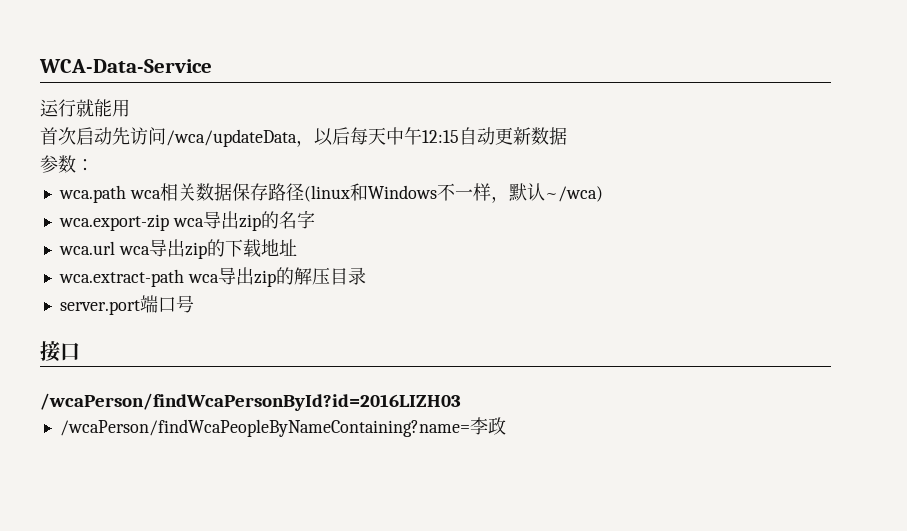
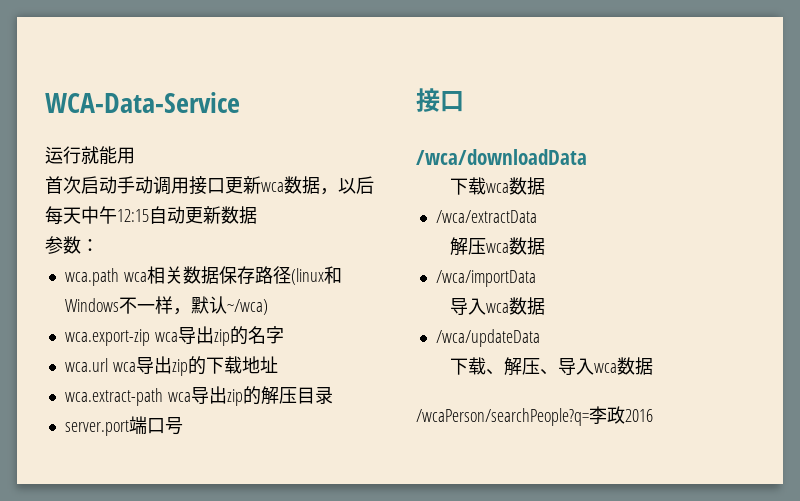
- 首次启动先访问/wca/updateData，以后每天中午12:15自动更新数据
+ 首次启动手动调用接口更新wca数据，以后每天中午12:15自动更新数据
- /wcaPerson/findWcaPersonById?id=2016LIZH03
- /wcaPerson/findWcaPeopleByNameContaining?name=李政
+ /wca/downloadData
+ 下载wca数据
+ /wca/extractData
+ 解压wca数据
+ /wca/importData
+ 导入wca数据
+ /wca/updateData
+ 下载、解压、导入wca数据
+ /wcaPerson/searchPeople?q=李政2016

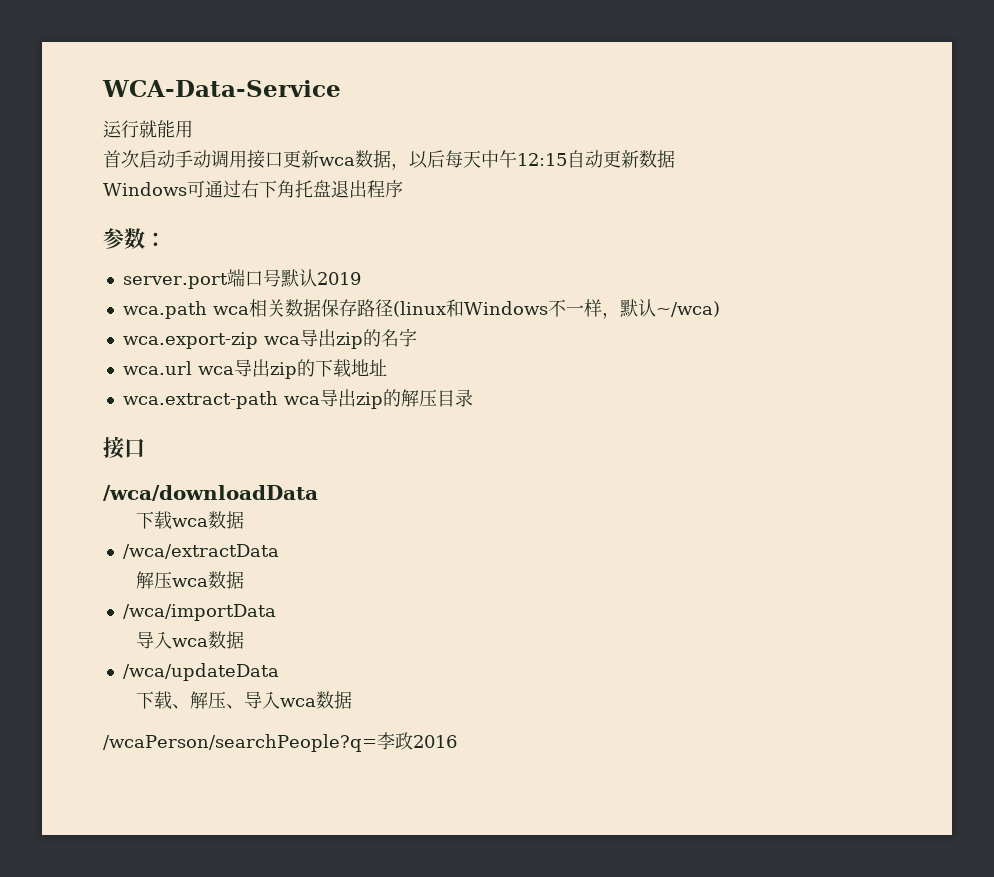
+ Windows可通过右下角托盘退出程序
  参数：
+ server.port端口号默认2019
- server.port端口号

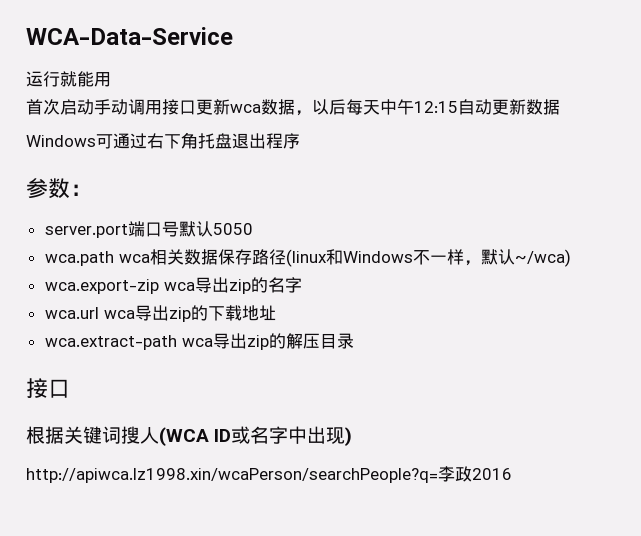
- server.port端口号默认2019
+ server.port端口号默认5050
- /wca/downloadData
- 下载wca数据
- /wca/extractData
- 解压wca数据
- /wca/importData
- 导入wca数据
- /wca/updateData
- 下载、解压、导入wca数据
- /wcaPerson/searchPeople?q=李政2016
+ 根据关键词搜人(WCA ID或名字中出现)
+ http://apiwca.lz1998.xin/wcaPerson/searchPeople?q=李政2016

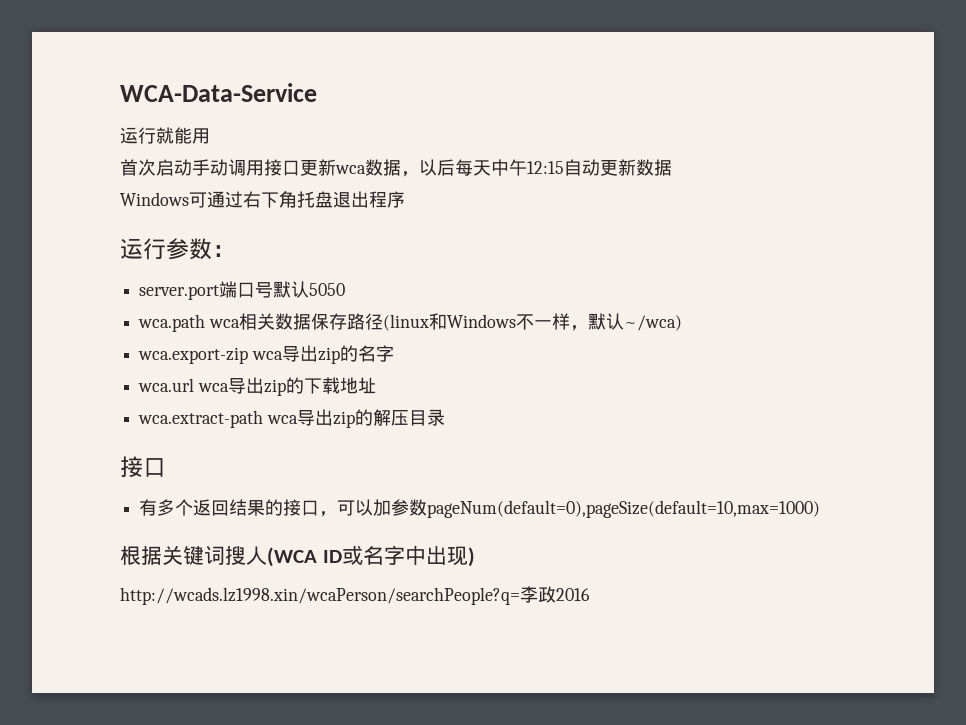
- 参数：
+ 运行参数：
+ 有多个返回结果的接口，可以加参数pageNum(default=0),pageSize(default=10,max=1000)
- http://apiwca.lz1998.xin/wcaPerson/searchPeople?q=李政2016
+ http://wcads.lz1998.xin/wcaPerson/searchPeople?q=李政2016

